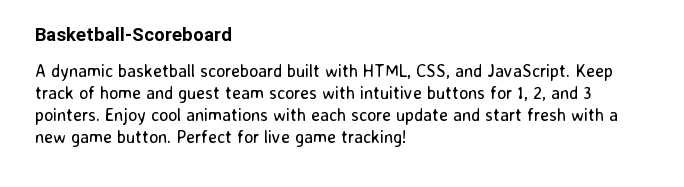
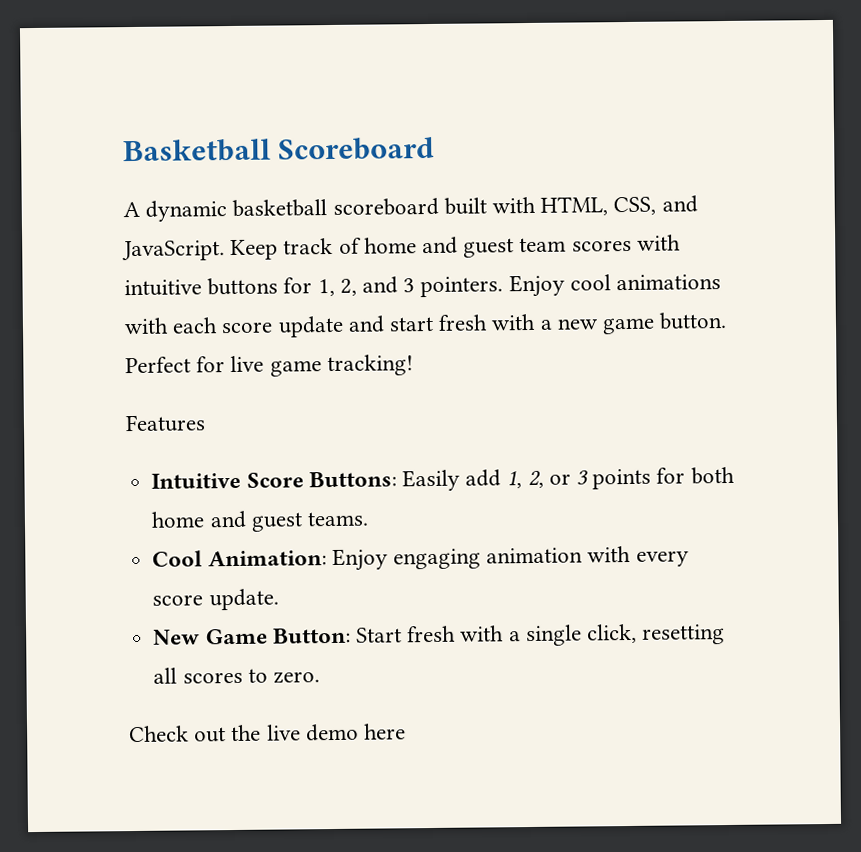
- Basketball-Scoreboard
+ Basketball Scoreboard
+ Features
+ Intuitive Score Buttons: Easily add 1, 2, or 3 points for both home and guest teams.
+ Cool Animation: Enjoy engaging animation with every score update.
+ New Game Button: Start fresh with a single click, resetting all scores to zero.
+ Check out the live demo here

